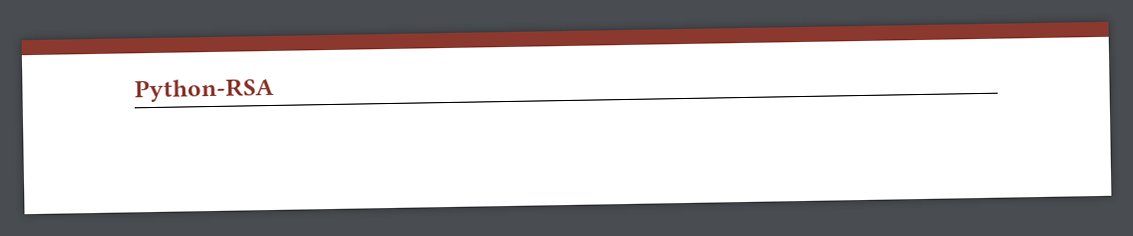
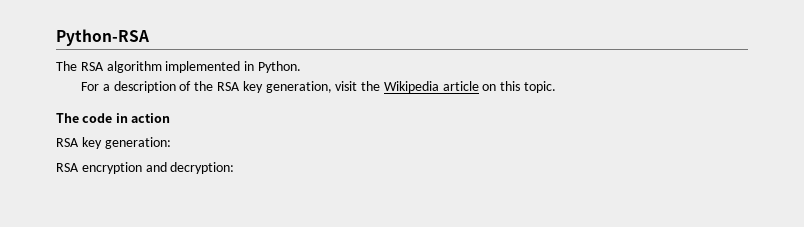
+ The RSA algorithm implemented in Python.
+ For a description of the RSA key generation, visit the Wikipedia article on this topic.
+ The code in action
+ RSA key generation:
+ RSA encryption and decryption:

